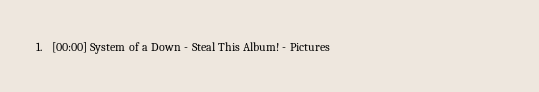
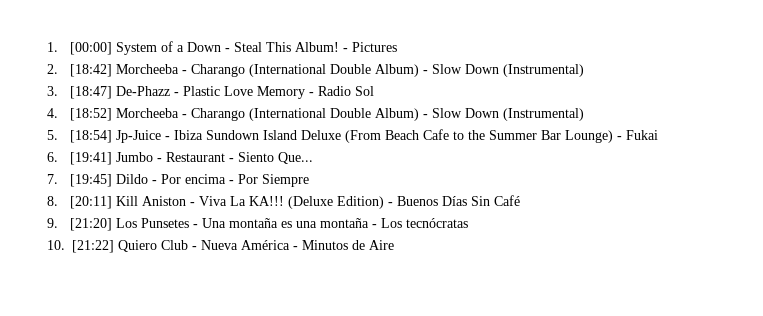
+ 2. [18:42] Morcheeba - Charango (International Double Album) - Slow Down (Instrumental)
+ 3. [18:47] De-Phazz - Plastic Love Memory - Radio Sol
+ 4. [18:52] Morcheeba - Charango (International Double Album) - Slow Down (Instrumental)
+ 5. [18:54] Jp-Juice - Ibiza Sundown Island Deluxe (From Beach Cafe to the Summer Bar Lounge) - Fukai
+ 6. [19:41] Jumbo - Restaurant - Siento Que...
+ 7. [19:45] Dildo - Por encima - Por Siempre
+ 8. [20:11] Kill Aniston - Viva La KA!!! (Deluxe Edition) - Buenos Días Sin Café
+ 9. [21:20] Los Punsetes - Una montaña es una montaña - Los tecnócratas
+ 10. [21:22] Quiero Club - Nueva América - Minutos de Aire

